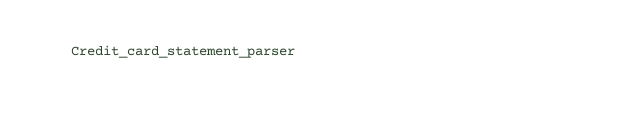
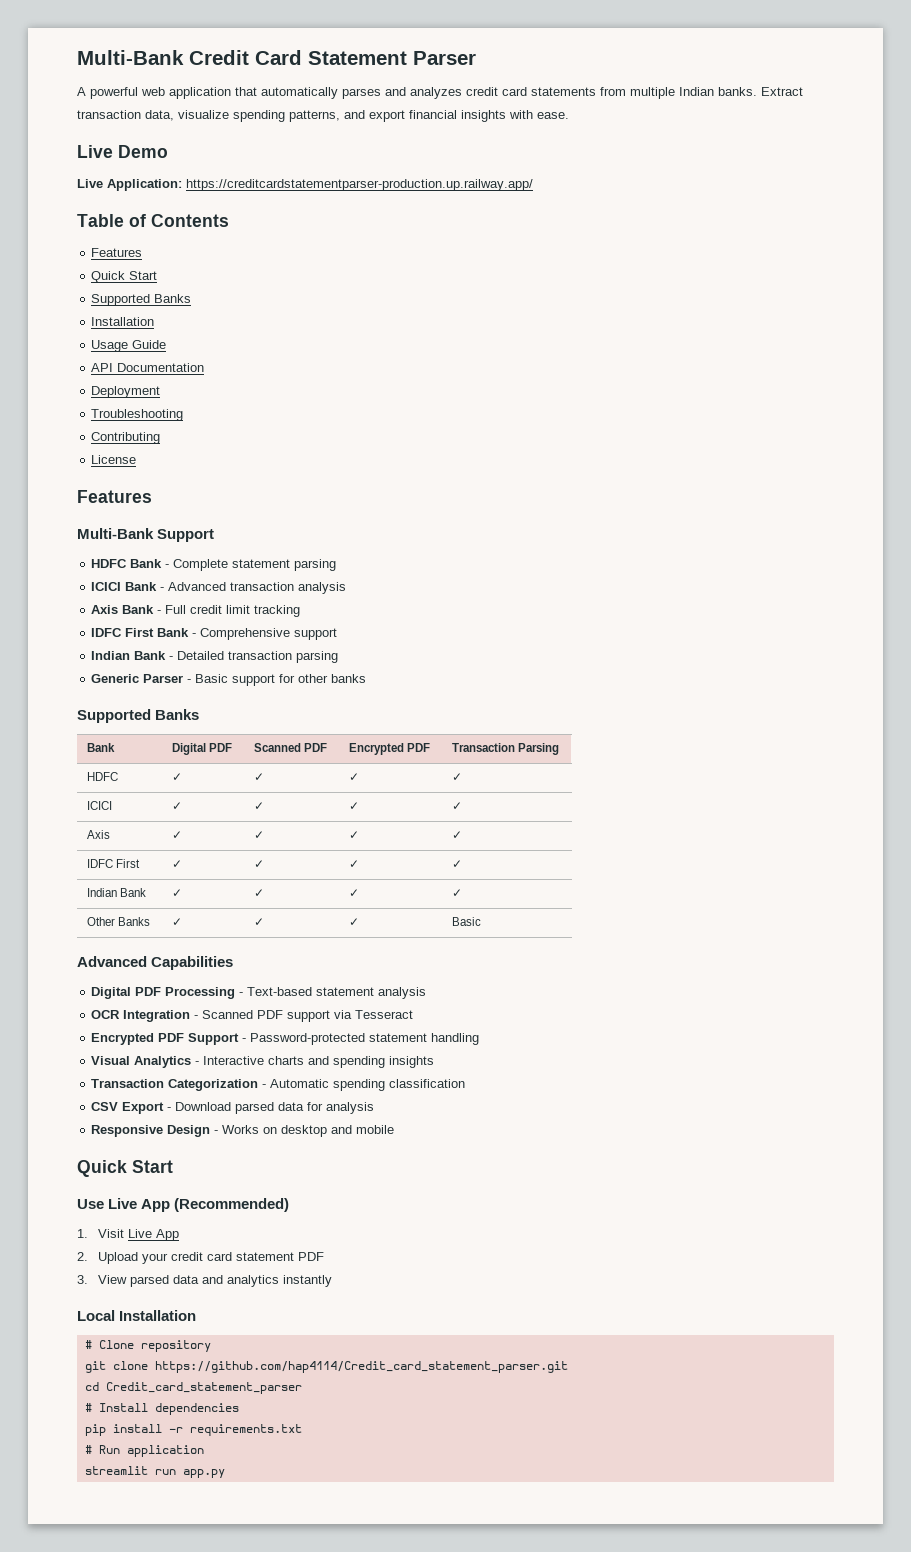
- Credit_card_statement_parser
+ Multi-Bank Credit Card Statement Parser
+ A powerful web application that automatically parses and analyzes credit card statements from multiple Indian banks. Extract transaction data, visualize spending patterns, and export financial insights with ease.
+ Live Demo
+ Live Application: https://creditcardstatementparser-production.up.railway.app/
+ Table of Contents
+ Features
+ Quick Start
+ Supported Banks
+ Installation
+ Usage Guide
+ API Documentation
+ Deployment
+ Troubleshooting
+ Contributing
+ License
+ Features
+ Multi-Bank Support
+ HDFC Bank - Complete statement parsing
+ ICICI Bank - Advanced transaction analysis
+ Axis Bank - Full credit limit tracking
+ IDFC First Bank - Comprehensive support
+ Indian Bank - Detailed transaction parsing
+ Generic Parser - Basic support for other banks
+ Supported Banks
+ Bank | Digital PDF | Scanned PDF | Encrypted PDF | Transaction Parsing
+ HDFC | ✓ | ✓ | ✓ | ✓
+ ICICI | ✓ | ✓ | ✓ | ✓
+ Axis | ✓ | ✓ | ✓ | ✓
+ IDFC First | ✓ | ✓ | ✓ | ✓
+ Indian Bank | ✓ | ✓ | ✓ | ✓
+ Other Banks | ✓ | ✓ | ✓ | Basic
+ Advanced Capabilities
+ Digital PDF Processing - Text-based statement analysis
+ OCR Integration - Scanned PDF support via Tesseract
+ Encrypted PDF Support - Password-protected statement handling
+ Visual Analytics - Interactive charts and spending insights
+ Transaction Categorization - Automatic spending classification
+ CSV Export - Download parsed data for analysis
+ Responsive Design - Works on desktop and mobile
+ Quick Start
+ Use Live App (Recommended)
+ 1. Visit Live App
+ 2. Upload your credit card statement PDF
+ 3. View parsed data and analytics instantly
+ Local Installation
+ # Clone repository
+ git clone https://github.com/hap4114/Credit_card_statement_parser.git
+ cd Credit_card_statement_parser
+ # Install dependencies
+ pip install -r requirements.txt
+ # Run application
+ streamlit run app.py

